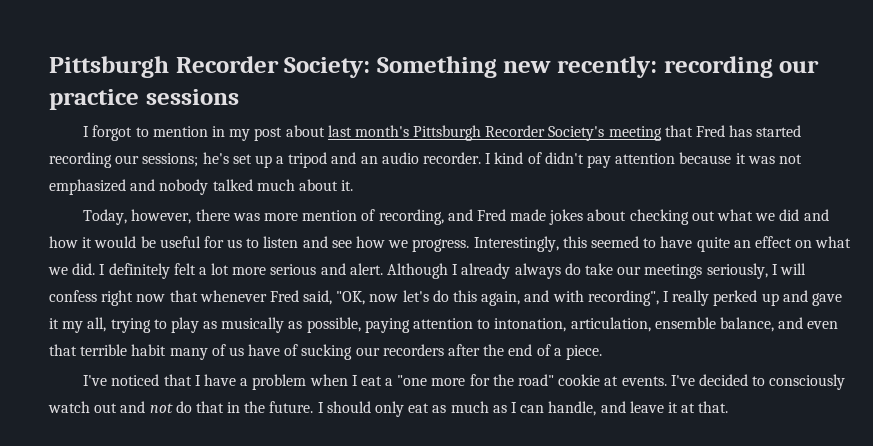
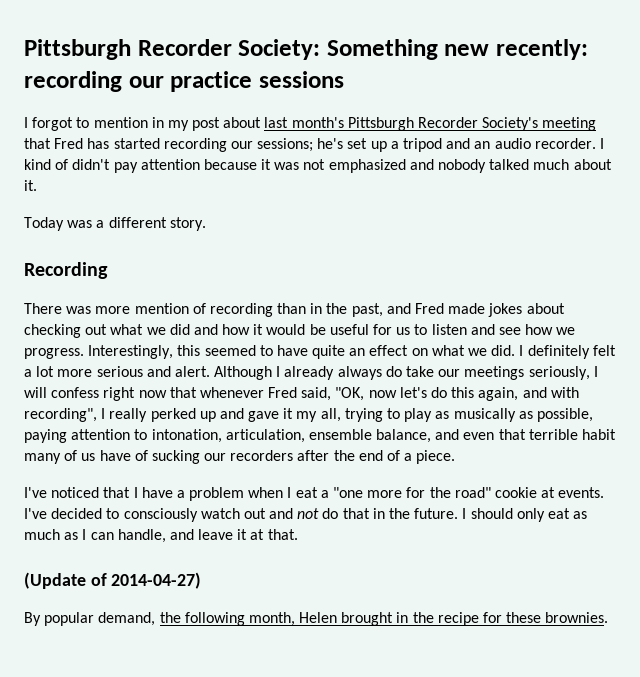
- Today, however, there was more mention of recording, and Fred made jokes about checking out what we did and how it would be useful for us to listen and see how we progress.
+ Today was a different story.
+ Recording
+ There was more mention of recording than in the past, and Fred made jokes about checking out what we did and how it would be useful for us to listen and see how we progress.
+ (Update of 2014-04-27)
+ By popular demand, the following month, Helen brought in the recipe for these brownies.

